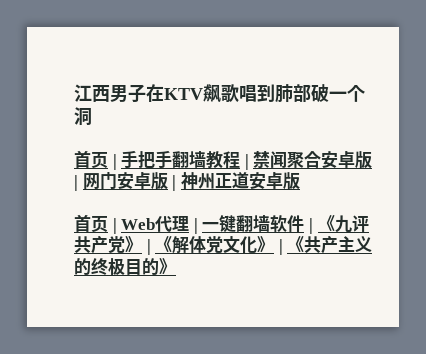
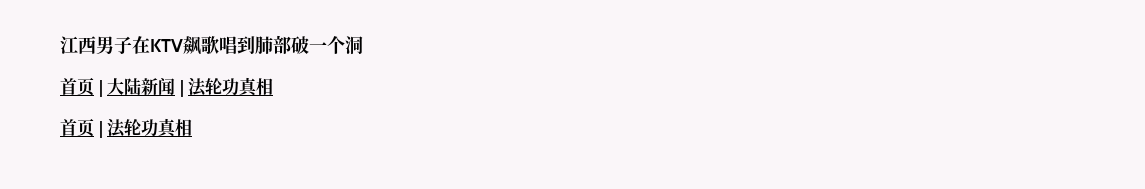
- 首页 | 手把手翻墙教程 | 禁闻聚合安卓版 | 网门安卓版 | 神州正道安卓版
- 首页 | Web代理 | 一键翻墙软件 | 《九评共产党》 | 《解体党文化》 | 《共产主义的终极目的》
+ 首页 | 大陆新闻 | 法轮功真相
+ 首页 | 法轮功真相

